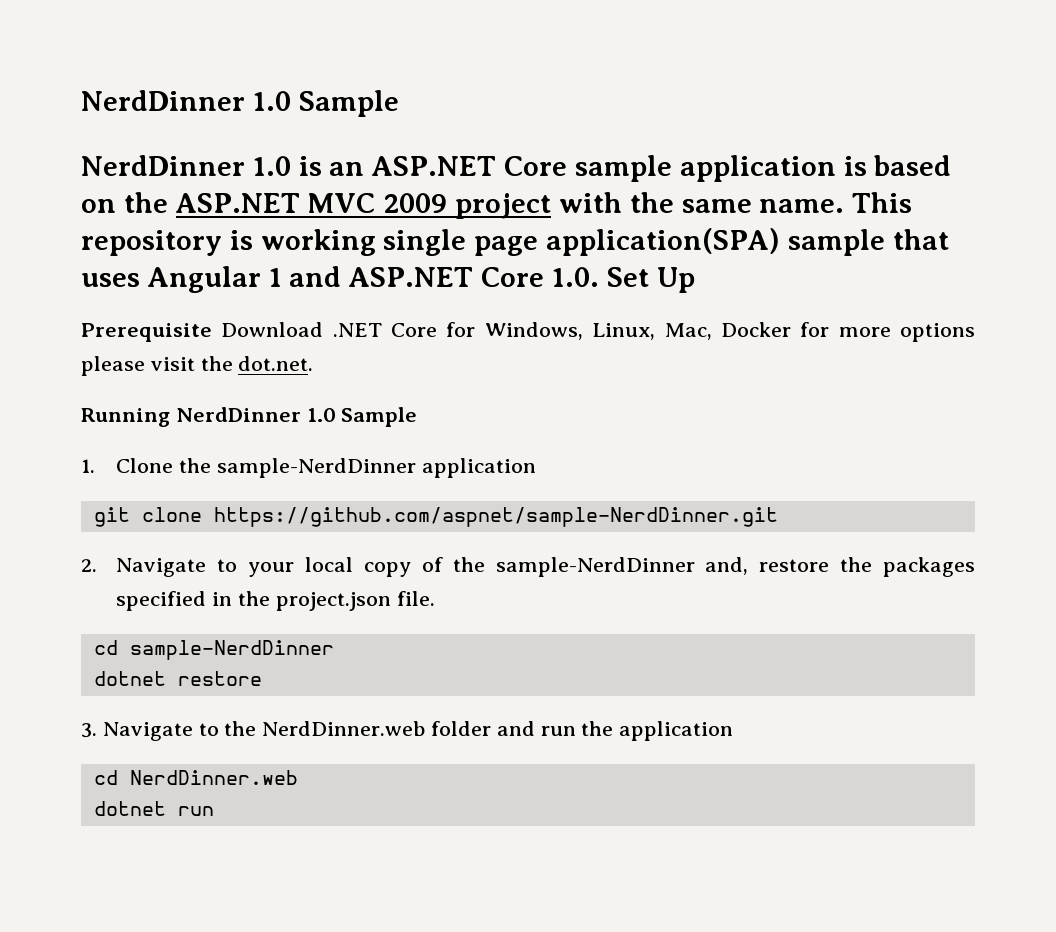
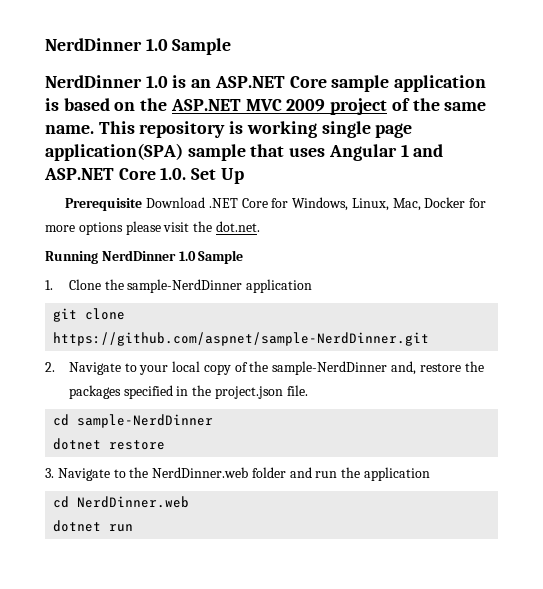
- NerdDinner 1.0 is an ASP.NET Core sample application is based on the ASP.NET MVC 2009 project with the same name.
+ NerdDinner 1.0 is an ASP.NET Core sample application is based on the ASP.NET MVC 2009 project of the same name.

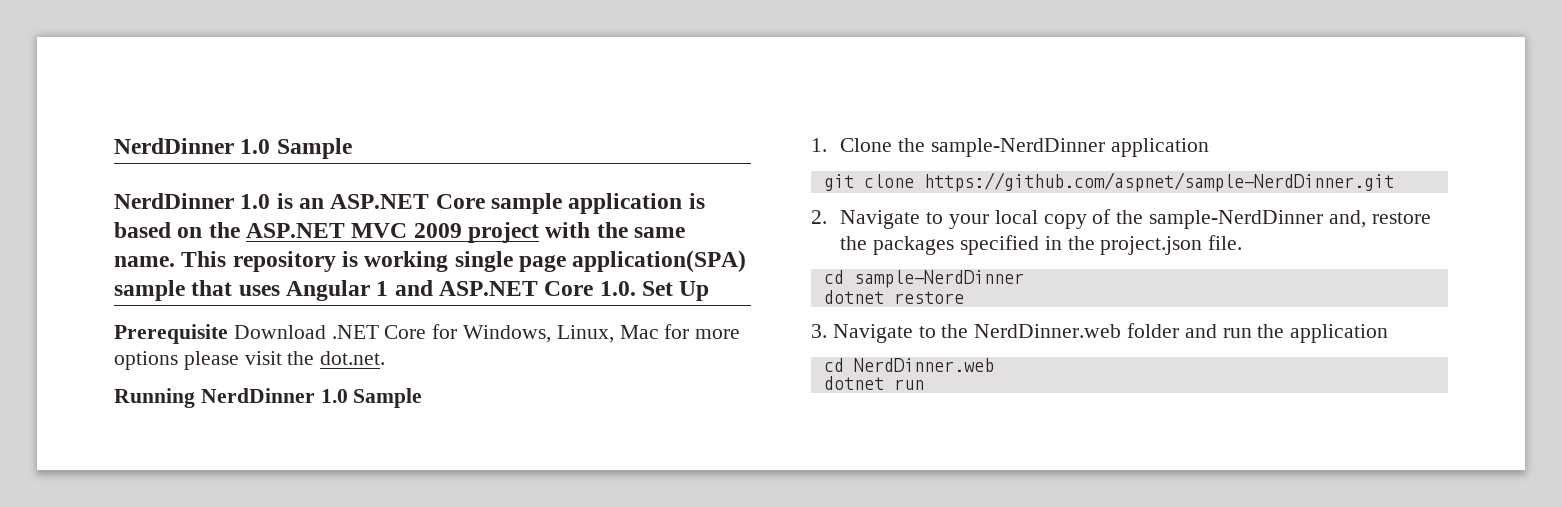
- NerdDinner 1.0 is an ASP.NET Core sample application is based on the ASP.NET MVC 2009 project of the same name.
+ NerdDinner 1.0 is an ASP.NET Core sample application is based on the ASP.NET MVC 2009 project with the same name.
- Prerequisite Download .NET Core for Windows, Linux, Mac, Docker for more options please visit the dot.net.
+ Prerequisite Download .NET Core for Windows, Linux, Mac for more options please visit the dot.net.

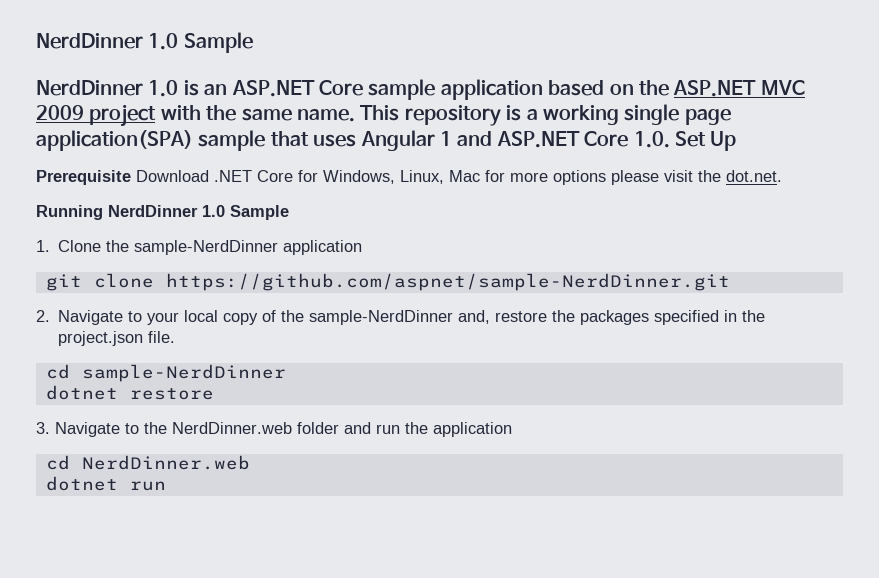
- NerdDinner 1.0 is an ASP.NET Core sample application is based on the ASP.NET MVC 2009 project with the same name.
+ NerdDinner 1.0 is an ASP.NET Core sample application based on the ASP.NET MVC 2009 project with the same name.
- This repository is working single page application(SPA) sample that uses Angular 1 and ASP.NET Core 1.0. Set Up
+ This repository is a working single page application(SPA) sample that uses Angular 1 and ASP.NET Core 1.0. Set Up

